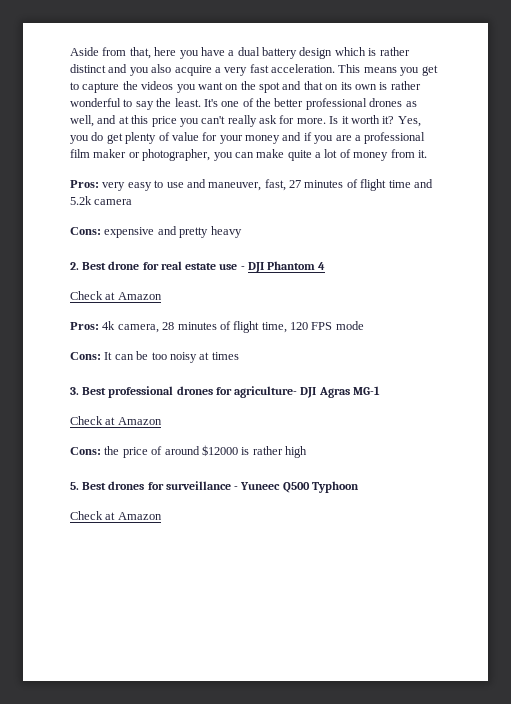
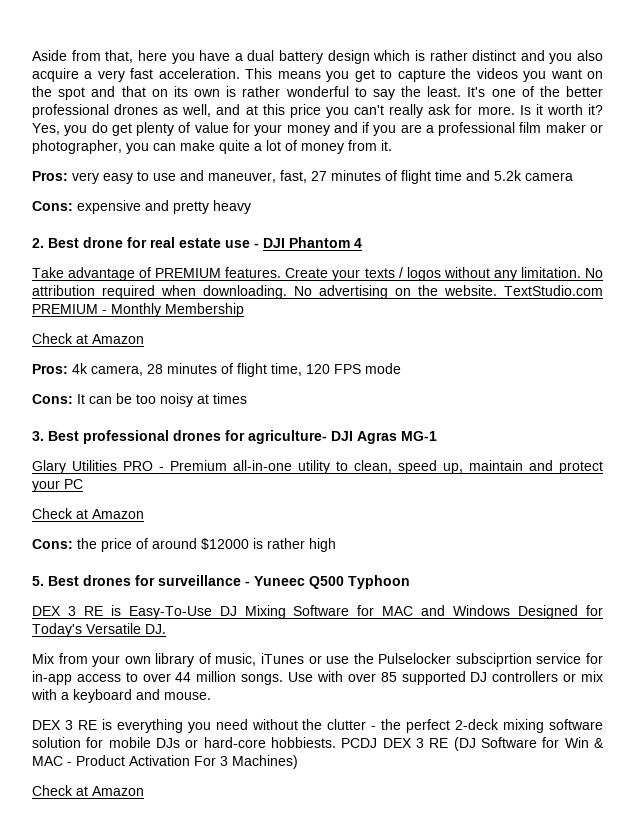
+ Take advantage of PREMIUM features. Create your texts / logos without any limitation. No attribution required when downloading. No advertising on the website. TextStudio.com PREMIUM - Monthly Membership
+ Glary Utilities PRO - Premium all-in-one utility to clean, speed up, maintain and protect your PC
+ DEX 3 RE is Easy-To-Use DJ Mixing Software for MAC and Windows Designed for Today's Versatile DJ.
+ Mix from your own library of music, iTunes or use the Pulselocker subsciprtion service for in-app access to over 44 million songs. Use with over 85 supported DJ controllers or mix with a keyboard and mouse.
+ DEX 3 RE is everything you need without the clutter - the perfect 2-deck mixing software solution for mobile DJs or hard-core hobbiests. PCDJ DEX 3 RE (DJ Software for Win & MAC - Product Activation For 3 Machines)

